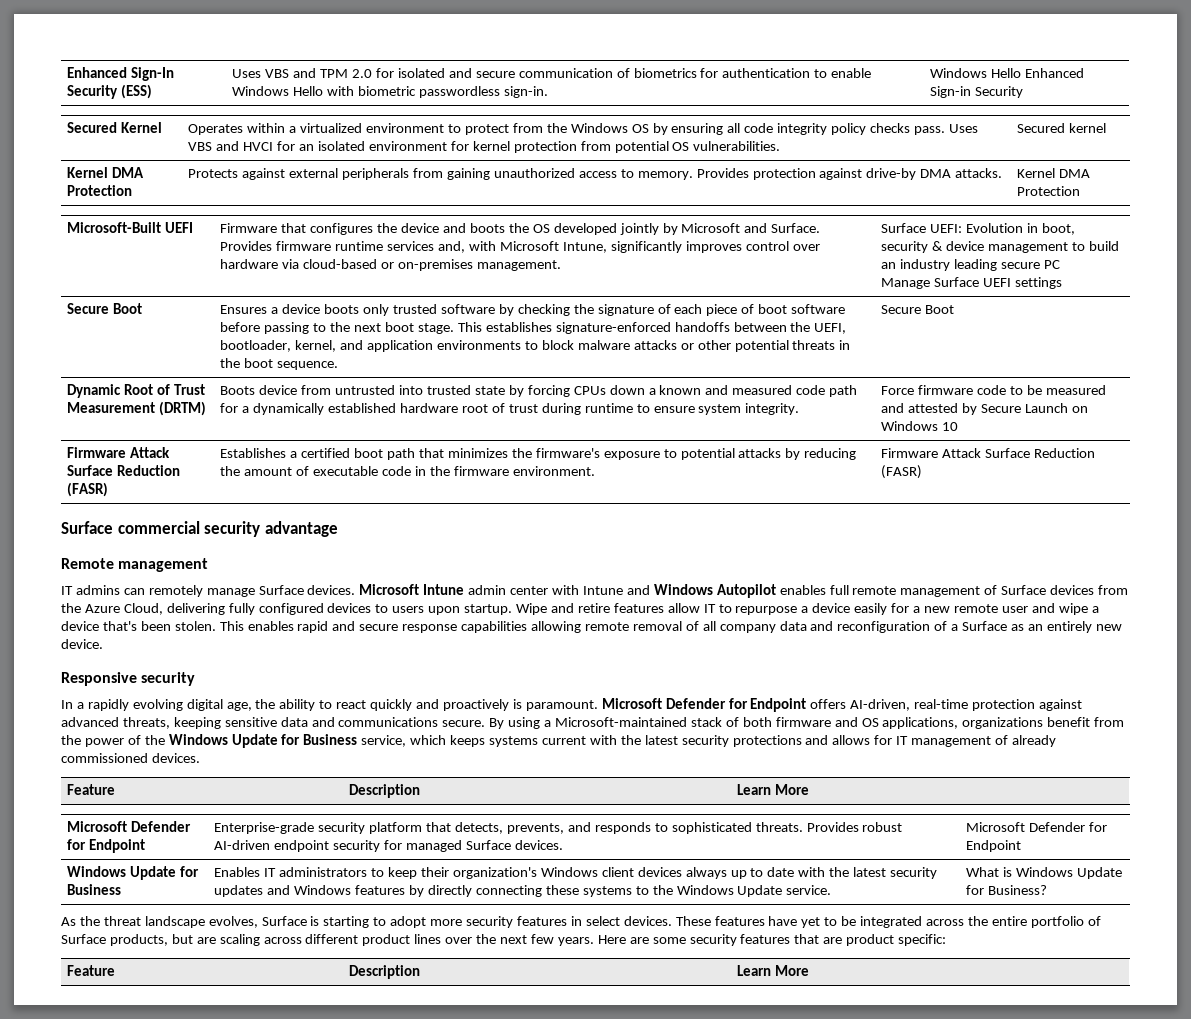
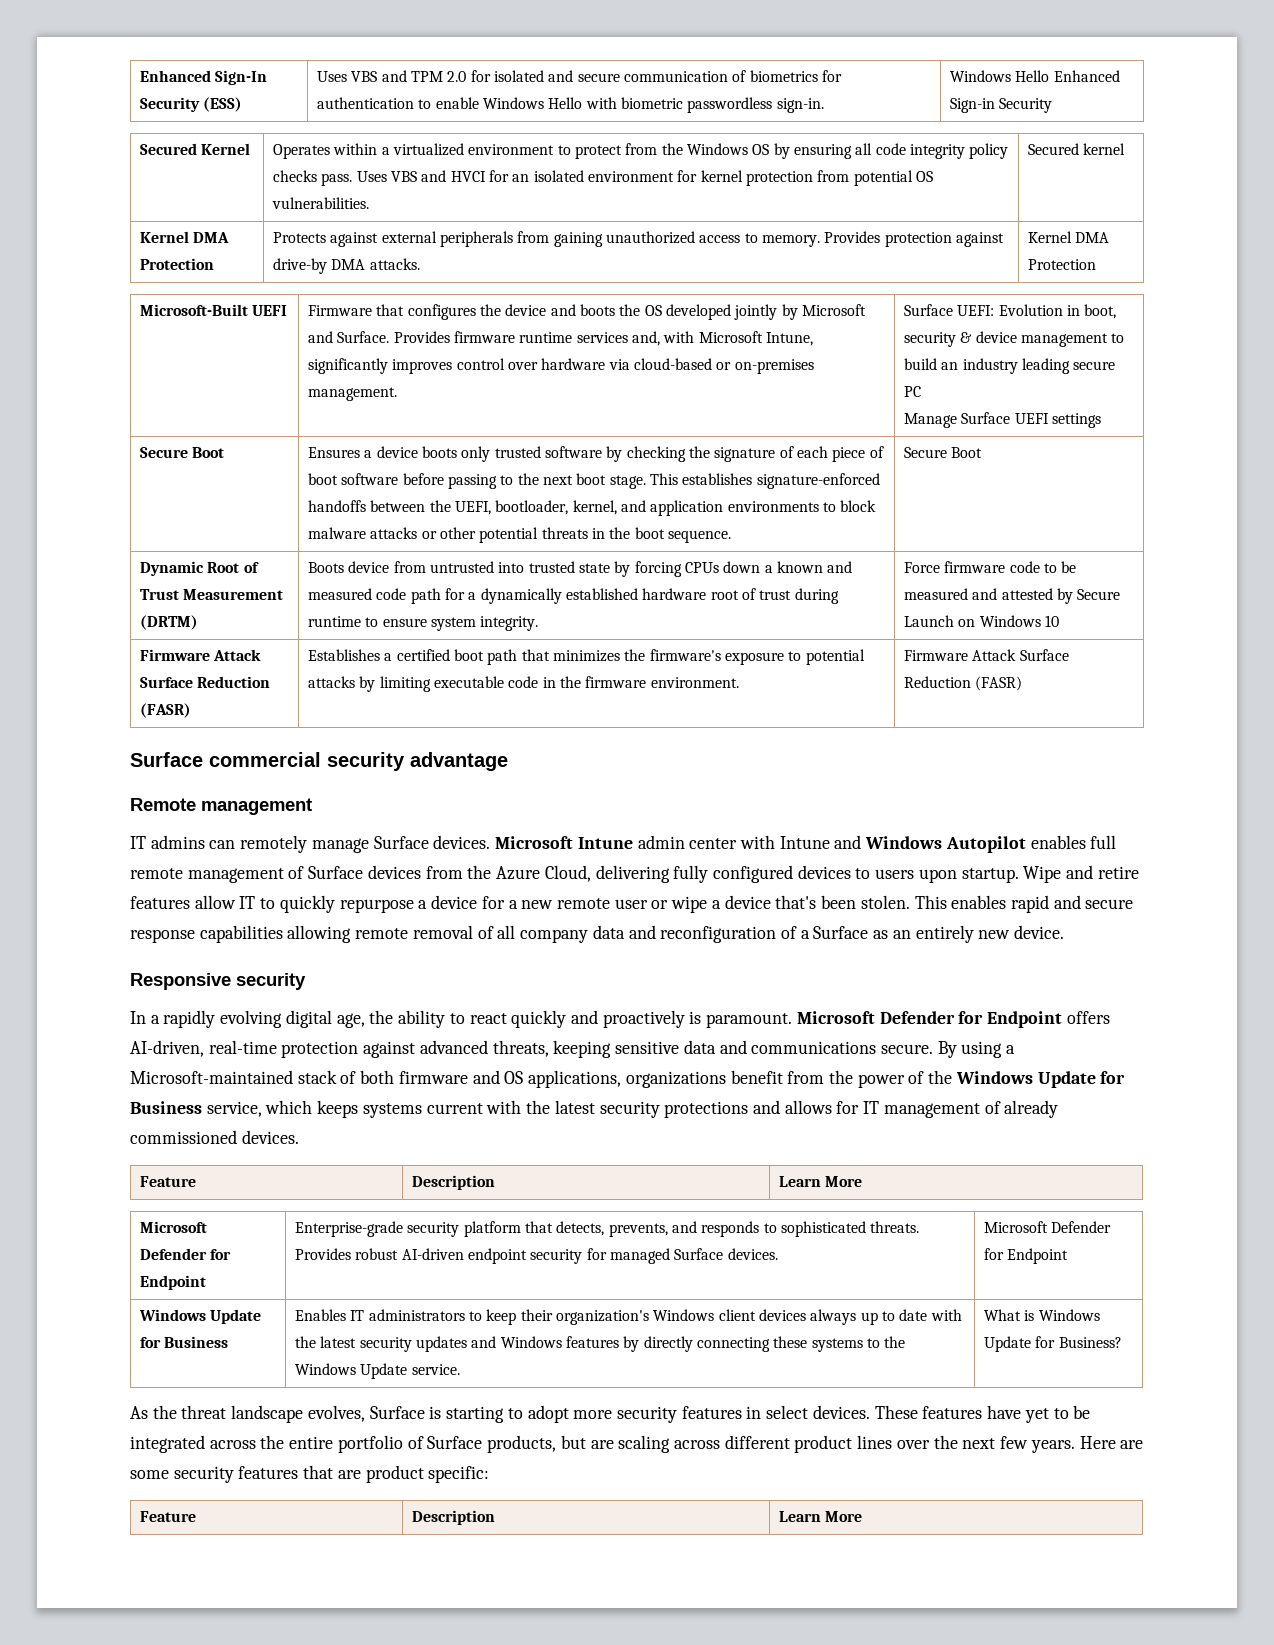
- Firmware Attack Surface Reduction (FASR) | Establishes a certified boot path that minimizes the firmware's exposure to potential attacks by reducing the amount of executable code in the firmware environment. | Firmware Attack Surface Reduction (FASR)
+ Firmware Attack Surface Reduction (FASR) | Establishes a certified boot path that minimizes the firmware's exposure to potential attacks by limiting executable code in the firmware environment. | Firmware Attack Surface Reduction (FASR)
- Wipe and retire features allow IT to repurpose a device easily for a new remote user and wipe a device that's been stolen.
+ Wipe and retire features allow IT to quickly repurpose a device for a new remote user or wipe a device that's been stolen.

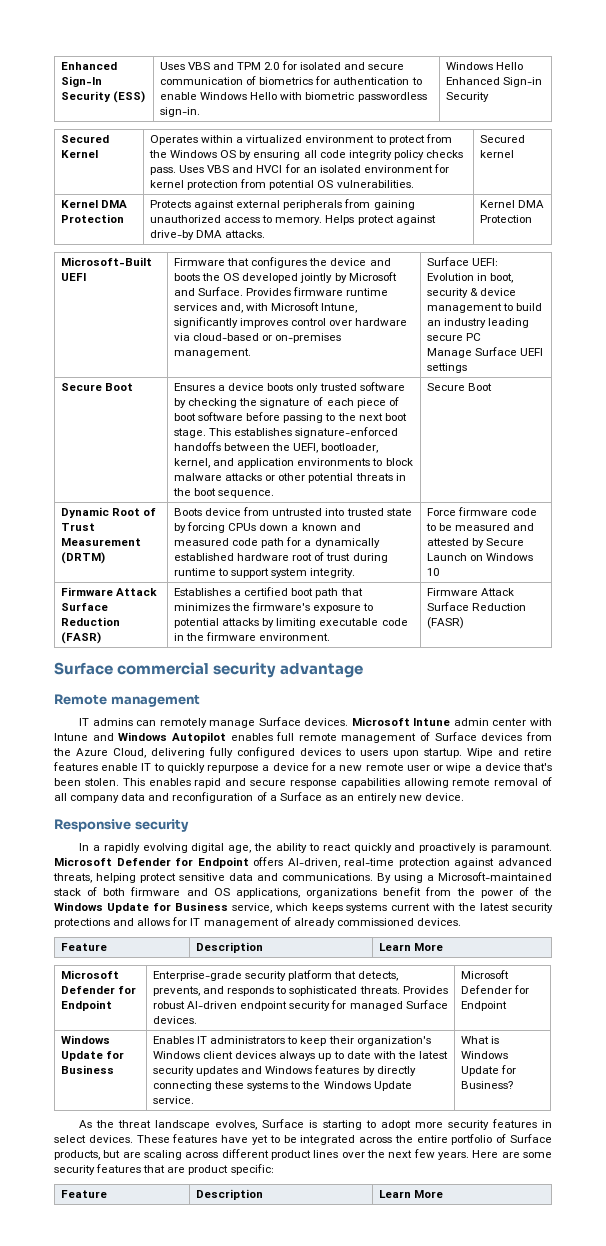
- Kernel DMA Protection | Protects against external peripherals from gaining unauthorized access to memory. Provides protection against drive-by DMA attacks. | Kernel DMA Protection
+ Kernel DMA Protection | Protects against external peripherals from gaining unauthorized access to memory. Helps protect against drive-by DMA attacks. | Kernel DMA Protection
- Boots device from untrusted into trusted state by forcing CPUs down a known and measured code path for a dynamically established hardware root of trust during runtime to ensure system integrity.
+ Boots device from untrusted into trusted state by forcing CPUs down a known and measured code path for a dynamically established hardware root of trust during runtime to support system integrity.
- Wipe and retire features allow IT to quickly repurpose a device for a new remote user or wipe a device that's been stolen.
+ Wipe and retire features enable IT to quickly repurpose a device for a new remote user or wipe a device that's been stolen.
- Microsoft Defender for Endpoint offers AI-driven, real-time protection against advanced threats, keeping sensitive data and communications secure.
+ Microsoft Defender for Endpoint offers AI-driven, real-time protection against advanced threats, helping protect sensitive data and communications.

